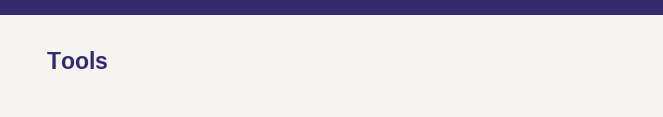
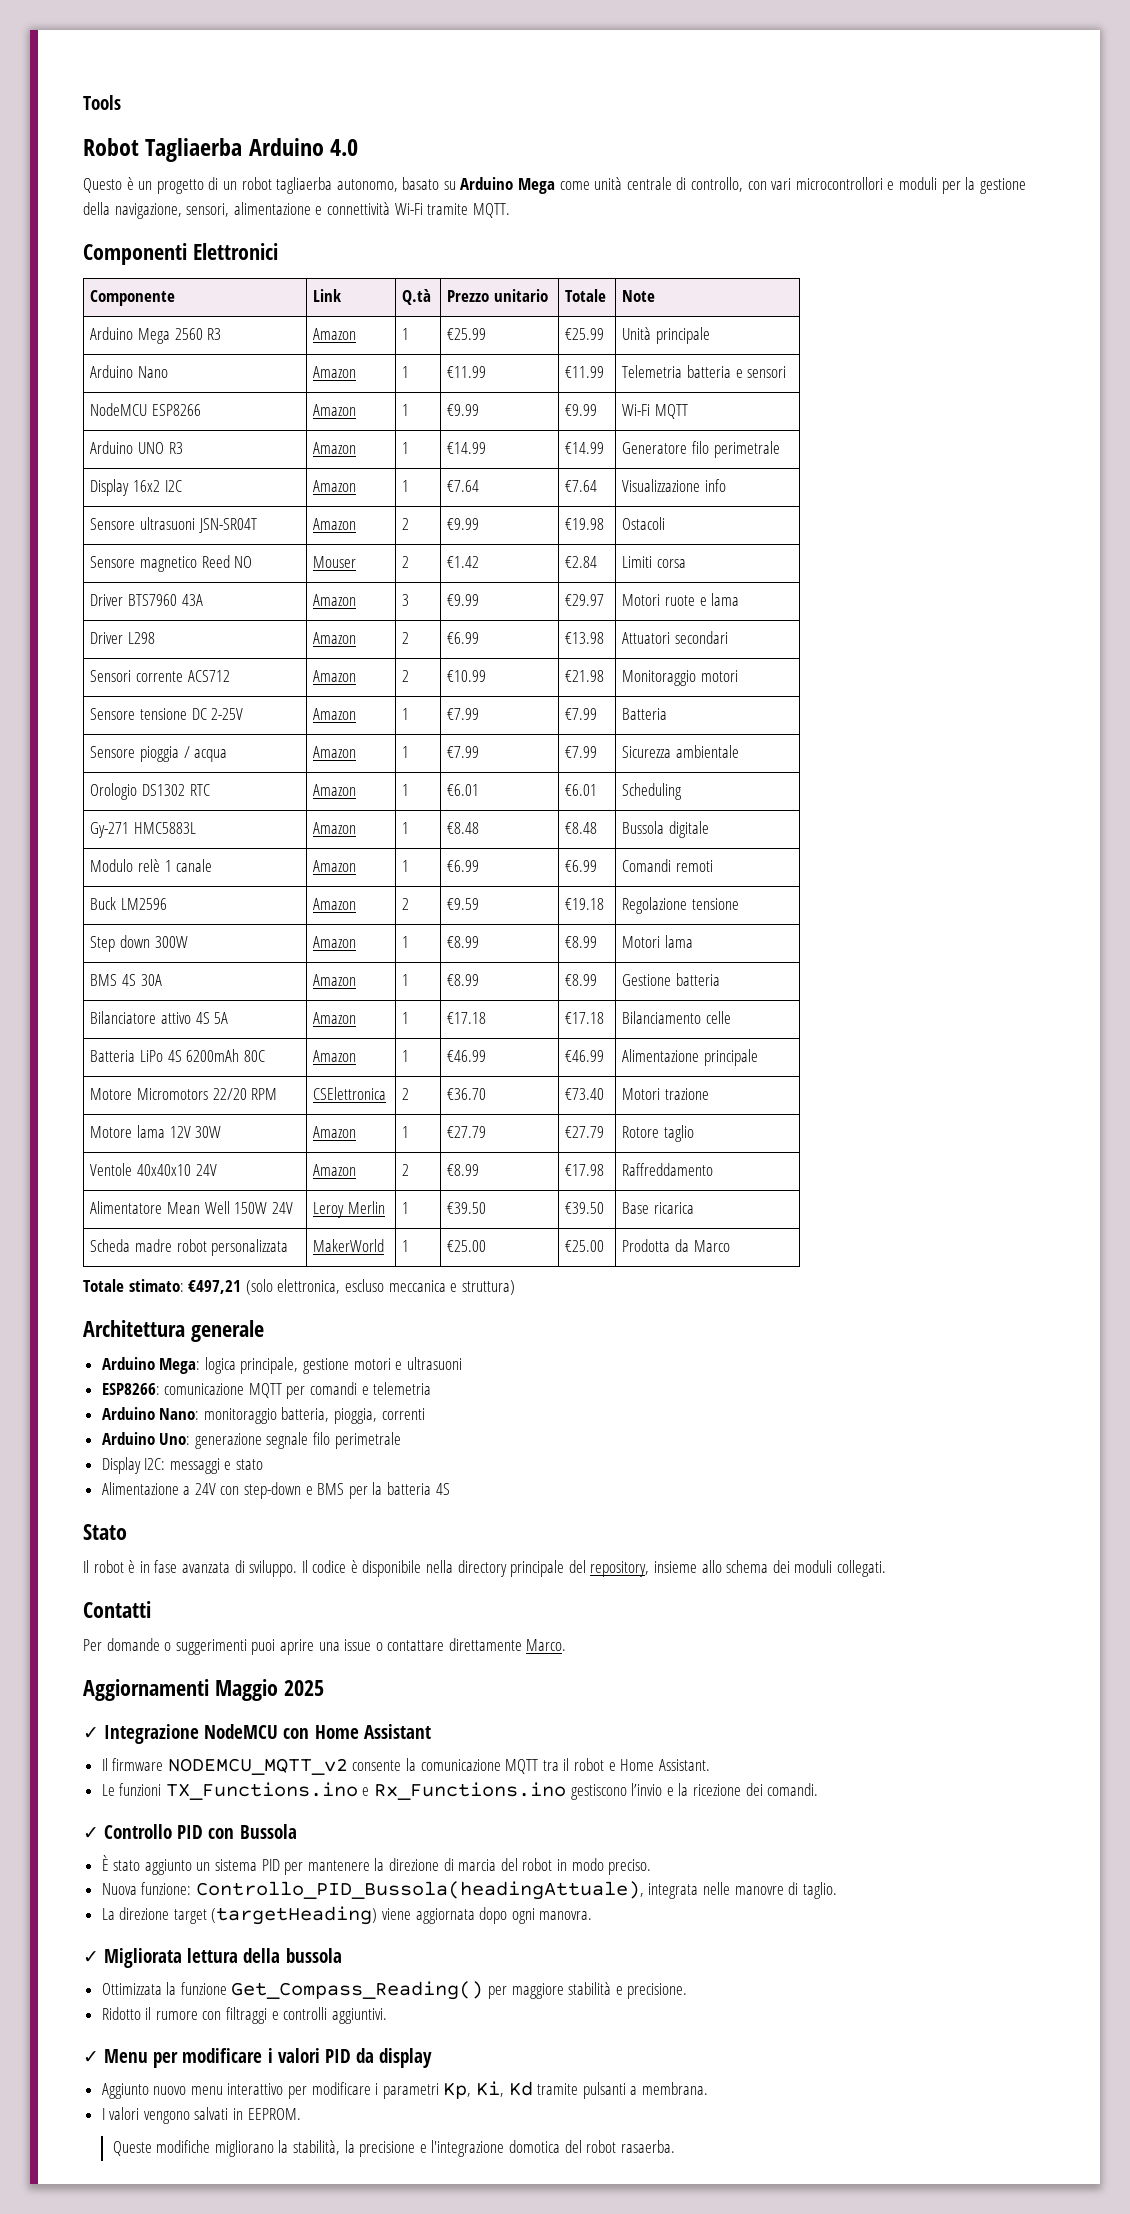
+ Robot Tagliaerba Arduino 4.0
+ Questo è un progetto di un robot tagliaerba autonomo, basato su Arduino Mega come unità centrale di controllo, con vari microcontrollori e moduli per la gestione della navigazione, sensori, alimentazione e connettività Wi-Fi tramite MQTT.
+ Componenti Elettronici
+ Componente | Link | Q.tà | Prezzo unitario | Totale | Note
+ Arduino Mega 2560 R3 | Amazon | 1 | €25.99 | €25.99 | Unità principale
+ Arduino Nano | Amazon | 1 | €11.99 | €11.99 | Telemetria batteria e sensori
+ NodeMCU ESP8266 | Amazon | 1 | €9.99 | €9.99 | Wi-Fi MQTT
+ Arduino UNO R3 | Amazon | 1 | €14.99 | €14.99 | Generatore filo perimetrale
+ Display 16x2 I2C | Amazon | 1 | €7.64 | €7.64 | Visualizzazione info
+ Sensore ultrasuoni JSN-SR04T | Amazon | 2 | €9.99 | €19.98 | Ostacoli
+ Sensore magnetico Reed NO | Mouser | 2 | €1.42 | €2.84 | Limiti corsa
+ Driver BTS7960 43A | Amazon | 3 | €9.99 | €29.97 | Motori ruote e lama
+ Driver L298 | Amazon | 2 | €6.99 | €13.98 | Attuatori secondari
+ Sensori corrente ACS712 | Amazon | 2 | €10.99 | €21.98 | Monitoraggio motori
+ Sensore tensione DC 2-25V | Amazon | 1 | €7.99 | €7.99 | Batteria
+ Sensore pioggia / acqua | Amazon | 1 | €7.99 | €7.99 | Sicurezza ambientale
+ Orologio DS1302 RTC | Amazon | 1 | €6.01 | €6.01 | Scheduling
+ Gy-271 HMC5883L | Amazon | 1 | €8.48 | €8.48 | Bussola digitale
+ Modulo relè 1 canale | Amazon | 1 | €6.99 | €6.99 | Comandi remoti
+ Buck LM2596 | Amazon | 2 | €9.59 | €19.18 | Regolazione tensione
+ Step down 300W | Amazon | 1 | €8.99 | €8.99 | Motori lama
+ BMS 4S 30A | Amazon | 1 | €8.99 | €8.99 | Gestione batteria
+ Bilanciatore attivo 4S 5A | Amazon | 1 | €17.18 | €17.18 | Bilanciamento celle
+ Batteria LiPo 4S 6200mAh 80C | Amazon | 1 | €46.99 | €46.99 | Alimentazione principale
+ Motore Micromotors 22/20 RPM | CSElettronica | 2 | €36.70 | €73.40 | Motori trazione
+ Motore lama 12V 30W | Amazon | 1 | €27.79 | €27.79 | Rotore taglio
+ Ventole 40x40x10 24V | Amazon | 2 | €8.99 | €17.98 | Raffreddamento
+ Alimentatore Mean Well 150W 24V | Leroy Merlin | 1 | €39.50 | €39.50 | Base ricarica
+ Scheda madre robot personalizzata | MakerWorld | 1 | €25.00 | €25.00 | Prodotta da Marco
+ Totale stimato: €497,21 (solo elettronica, escluso meccanica e struttura)
+ Architettura generale
+ Arduino Mega: logica principale, gestione motori e ultrasuoni
+ ESP8266: comunicazione MQTT per comandi e telemetria
+ Arduino Nano: monitoraggio batteria, pioggia, correnti
+ Arduino Uno: generazione segnale filo perimetrale
+ Display I2C: messaggi e stato
+ Alimentazione a 24V con step-down e BMS per la batteria 4S
+ Stato
+ Il robot è in fase avanzata di sviluppo. Il codice è disponibile nella directory principale del repository, insieme allo schema dei moduli collegati.
+ Contatti
+ Per domande o suggerimenti puoi aprire una issue o contattare direttamente Marco.
+ Aggiornamenti Maggio 2025
+ ✓ Integrazione NodeMCU con Home Assistant
+ Il firmware NODEMCU_MQTT_v2 consente la comunicazione MQTT tra il robot e Home Assistant.
+ Le funzioni TX_Functions.ino e Rx_Functions.ino gestiscono l’invio e la ricezione dei comandi.
+ ✓ Controllo PID con Bussola
+ È stato aggiunto un sistema PID per mantenere la direzione di marcia del robot in modo preciso.
+ Nuova funzione: Controllo_PID_Bussola(headingAttuale), integrata nelle manovre di taglio.
+ La direzione target (targetHeading) viene aggiornata dopo ogni manovra.
+ ✓ Migliorata lettura della bussola
+ Ottimizzata la funzione Get_Compass_Reading() per maggiore stabilità e precisione.
+ Ridotto il rumore con filtraggi e controlli aggiuntivi.
+ ✓ Menu per modificare i valori PID da display
+ Aggiunto nuovo menu interattivo per modificare i parametri Kp, Ki, Kd tramite pulsanti a membrana.
+ I valori vengono salvati in EEPROM.
+ Queste modifiche migliorano la stabilità, la precisione e l'integrazione domotica del robot rasaerba.

